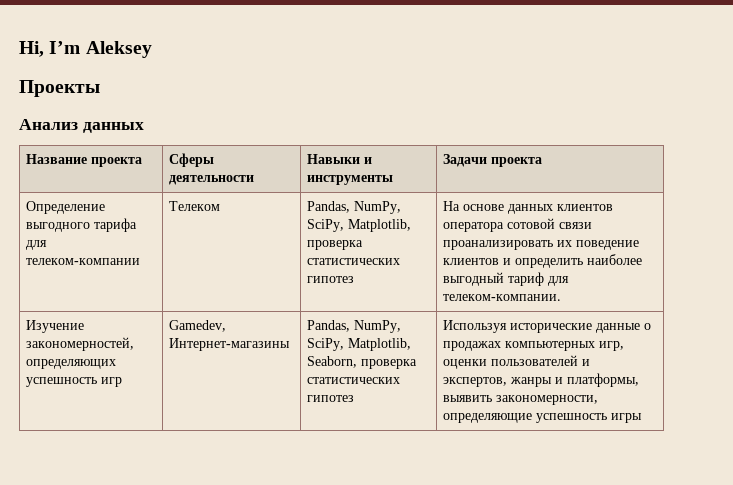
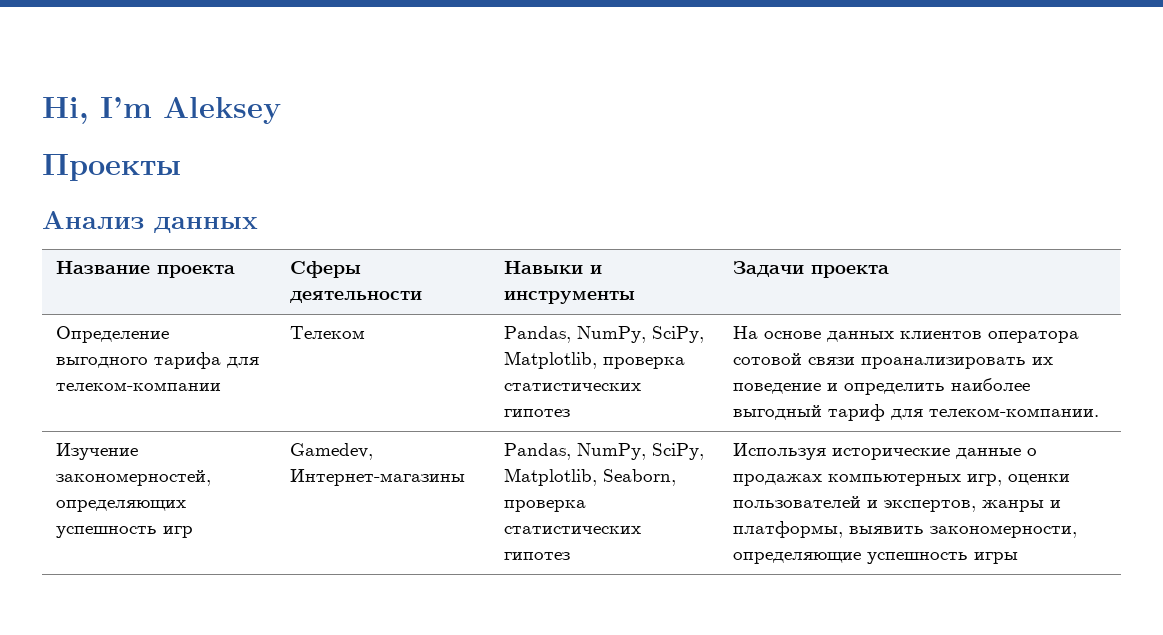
- Определение выгодного тарифа для телеком-компании | Телеком | Pandas, NumPy, SciPy, Matplotlib, проверка статистических гипотез | На основе данных клиентов оператора сотовой связи проанализировать их поведение клиентов и определить наиболее выгодный тариф для телеком-компании.
+ Определение выгодного тарифа для телеком-компании | Телеком | Pandas, NumPy, SciPy, Matplotlib, проверка статистических гипотез | На основе данных клиентов оператора сотовой связи проанализировать их поведение и определить наиболее выгодный тариф для телеком-компании.

